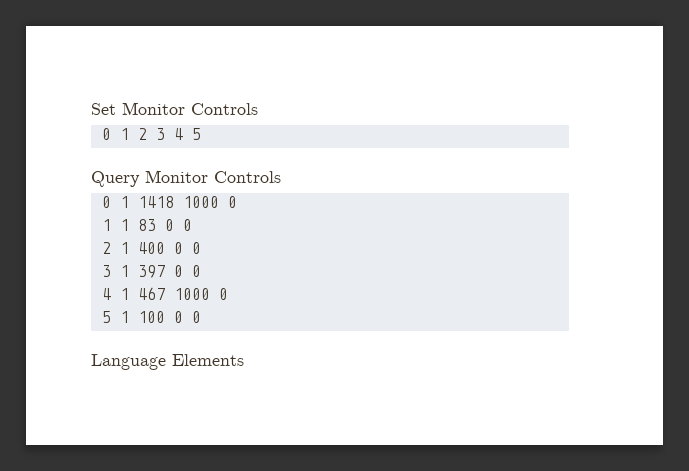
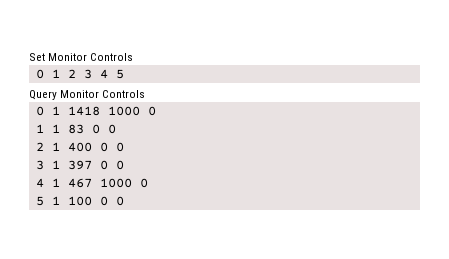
- Language Elements

